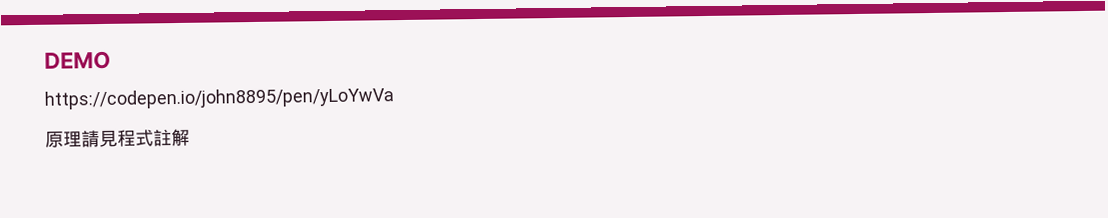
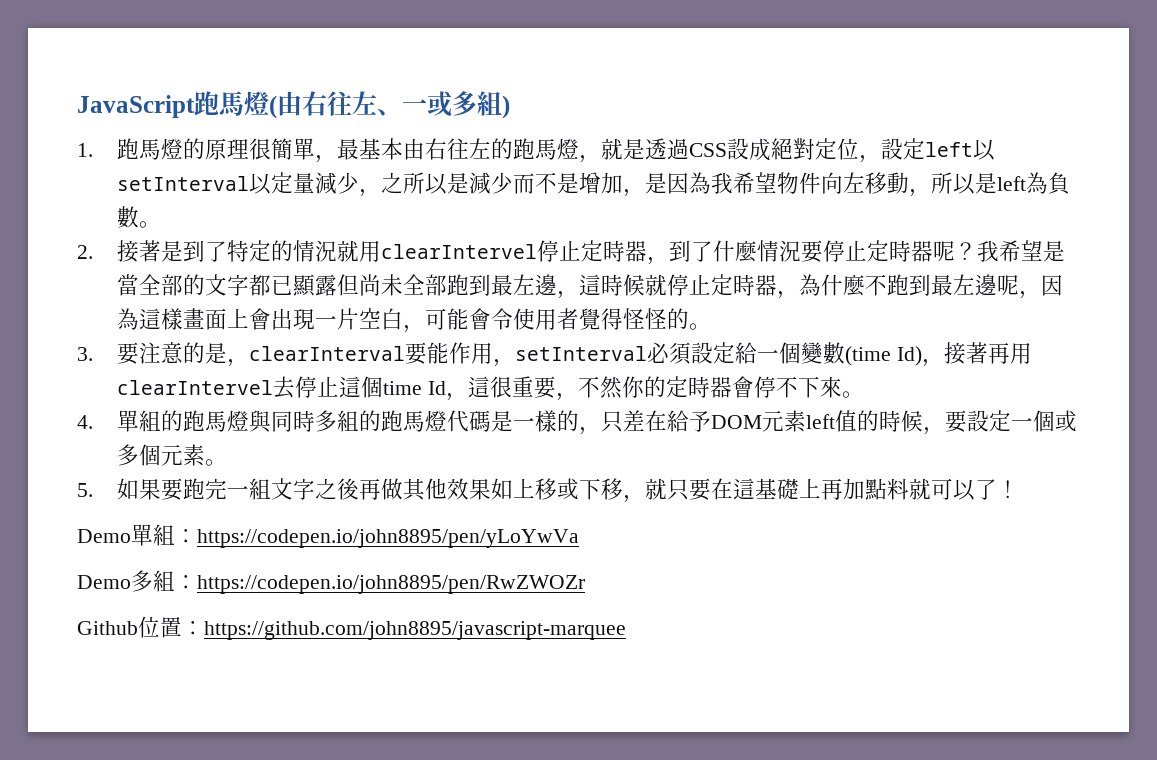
- DEMO
- https://codepen.io/john8895/pen/yLoYwVa
- 原理請見程式註解
+ JavaScript跑馬燈(由右往左、一或多組)
+ 1.跑馬燈的原理很簡單，最基本由右往左的跑馬燈，就是透過CSS設成絕對定位，設定left以setInterval以定量減少，之所以是減少而不是增加，是因為我希望物件向左移動，所以是left為負數。
+ 2.接著是到了特定的情況就用clearIntervel停止定時器，到了什麼情況要停止定時器呢？我希望是當全部的文字都已顯露但尚未全部跑到最左邊，這時候就停止定時器，為什麼不跑到最左邊呢，因為這樣畫面上會出現一片空白，可能會令使用者覺得怪怪的。
+ 3.要注意的是，clearInterval要能作用，setInterval必須設定給一個變數(time Id)，接著再用clearIntervel去停止這個time Id，這很重要，不然你的定時器會停不下來。
+ 4.單組的跑馬燈與同時多組的跑馬燈代碼是一樣的，只差在給予DOM元素left值的時候，要設定一個或多個元素。
+ 5.如果要跑完一組文字之後再做其他效果如上移或下移，就只要在這基礎上再加點料就可以了！
+ Demo單組：https://codepen.io/john8895/pen/yLoYwVa
+ Demo多組：https://codepen.io/john8895/pen/RwZWOZr
+ Github位置：https://github.com/john8895/javascript-marquee

